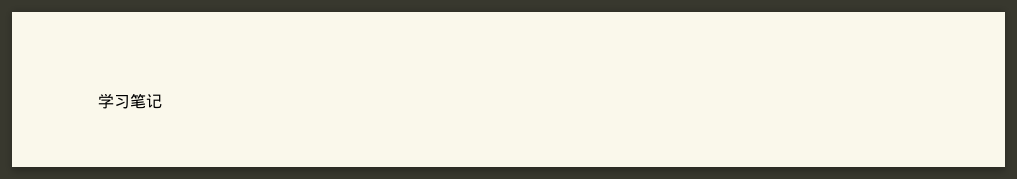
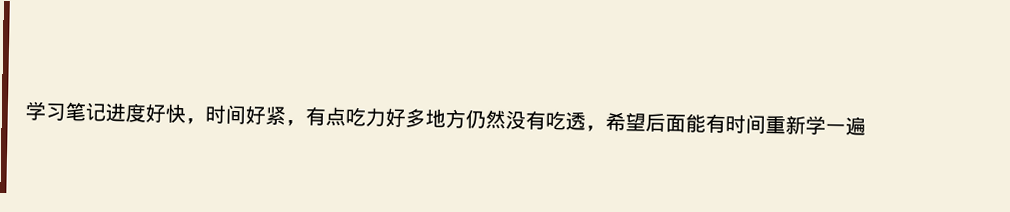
- 学习笔记
+ 学习笔记进度好快，时间好紧，有点吃力好多地方仍然没有吃透，希望后面能有时间重新学一遍

